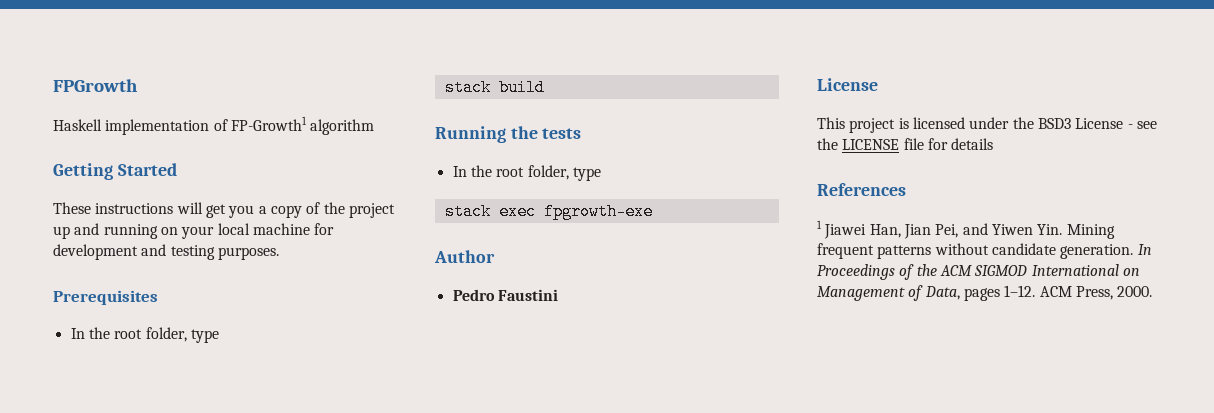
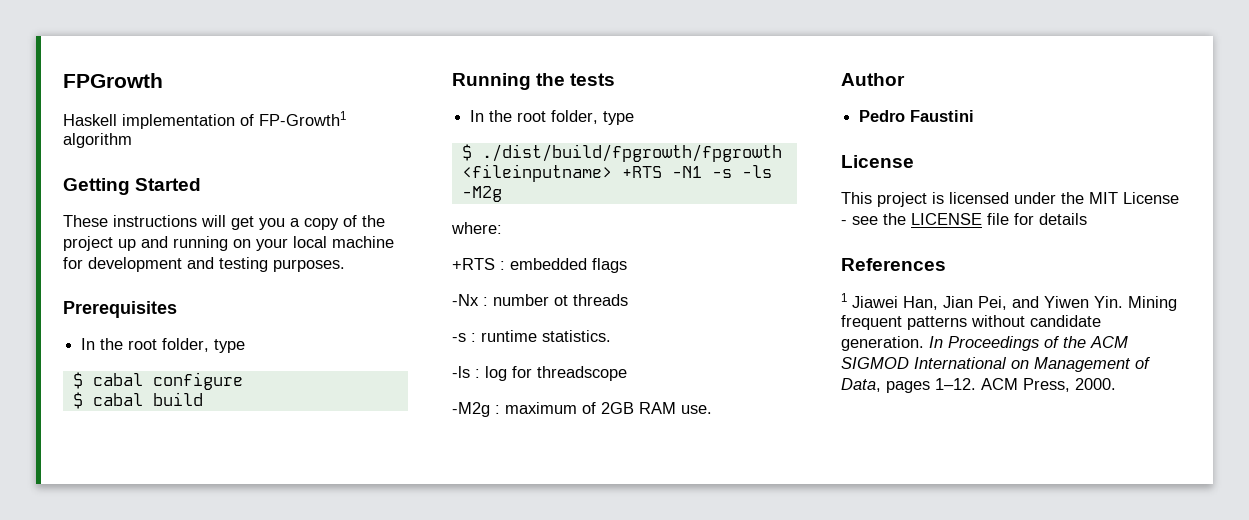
- stack build
+ $ cabal configure
+ $ cabal build
- stack exec fpgrowth-exe
+ $ ./dist/build/fpgrowth/fpgrowth <fileinputname> +RTS -N1 -s -ls -M2g
+ where:
+ +RTS : embedded flags
+ -Nx : number ot threads
+ -s : runtime statistics.
+ -ls : log for threadscope
+ -M2g : maximum of 2GB RAM use.
- This project is licensed under the BSD3 License - see the LICENSE file for details
+ This project is licensed under the MIT License - see the LICENSE file for details

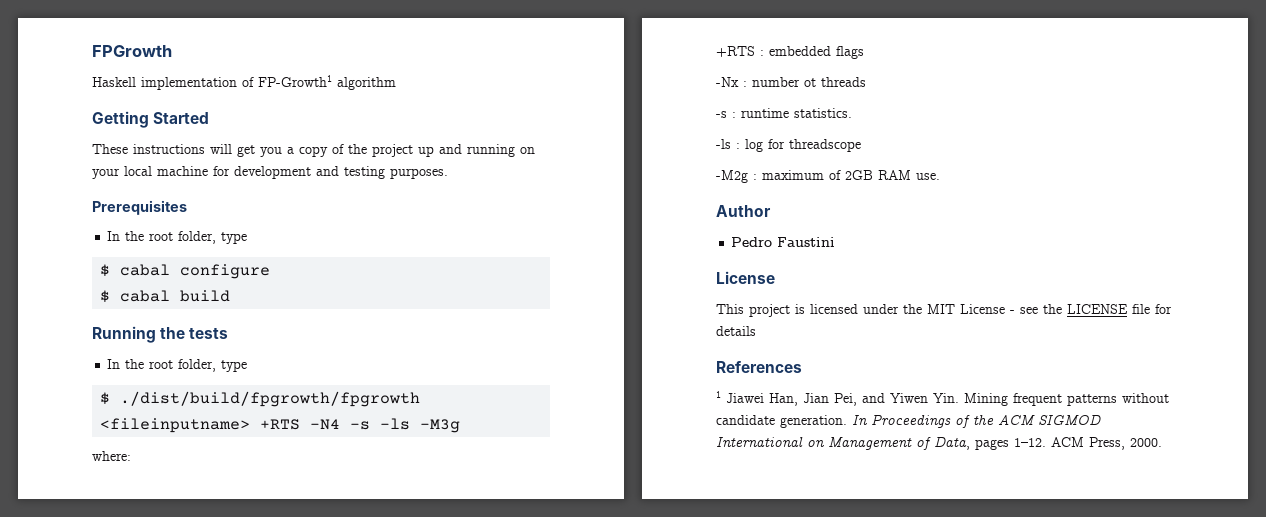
- $ ./dist/build/fpgrowth/fpgrowth <fileinputname> +RTS -N1 -s -ls -M2g
+ $ ./dist/build/fpgrowth/fpgrowth <fileinputname> +RTS -N4 -s -ls -M3g

